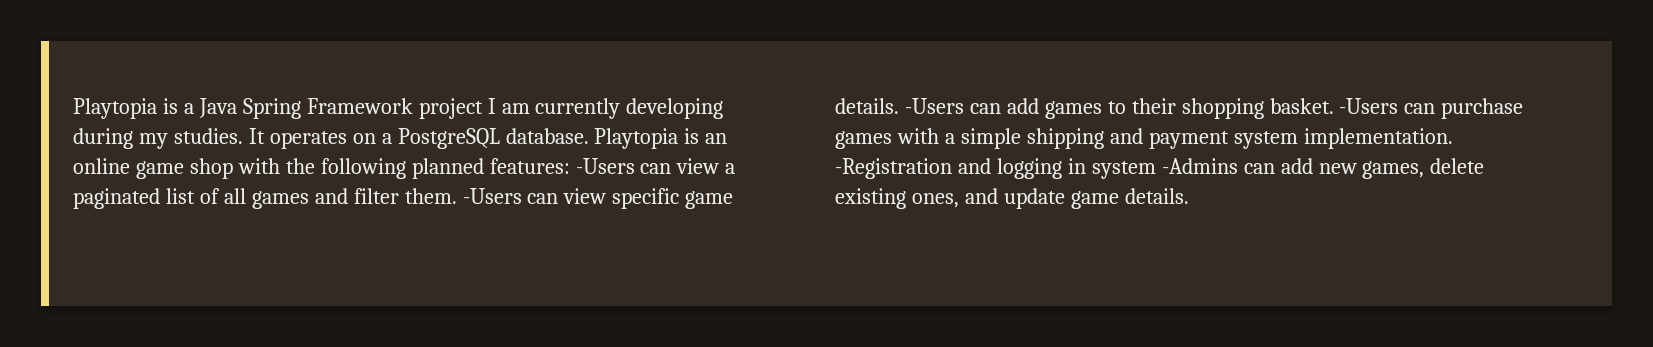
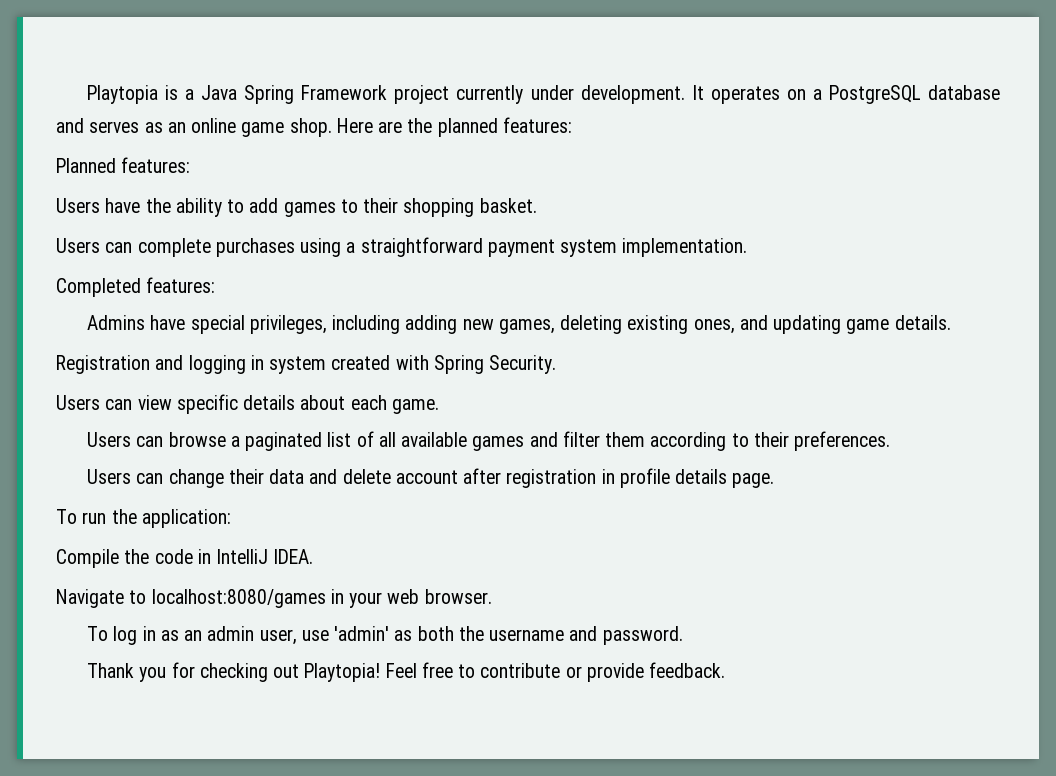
- Playtopia is a Java Spring Framework project I am currently developing during my studies.
+ Playtopia is a Java Spring Framework project currently under development.
- It operates on a PostgreSQL database. Playtopia is an online game shop with the following planned features: -Users can view a paginated list of all games and filter them. -Users can view specific game details. -Users can add games to their shopping basket. -Users can purchase games with a simple shipping and payment system implementation. -Registration and logging in system -Admins can add new games, delete existing ones, and update game details.
+ It operates on a PostgreSQL database and serves as an online game shop. Here are the planned features:
+ Planned features:
+ Users have the ability to add games to their shopping basket.
+ Users can complete purchases using a straightforward payment system implementation.
+ Completed features:
+ Admins have special privileges, including adding new games, deleting existing ones, and updating game details.
+ Registration and logging in system created with Spring Security.
+ Users can view specific details about each game.
+ Users can browse a paginated list of all available games and filter them according to their preferences.
+ Users can change their data and delete account after registration in profile details page.
+ To run the application:
+ Compile the code in IntelliJ IDEA.
+ Navigate to localhost:8080/games in your web browser.
+ To log in as an admin user, use 'admin' as both the username and password.
+ Thank you for checking out Playtopia! Feel free to contribute or provide feedback.

